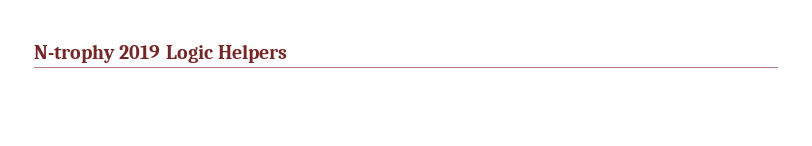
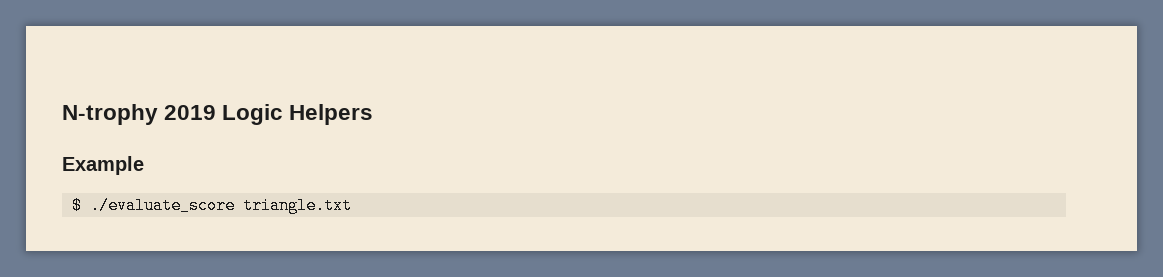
+ Example
+ $ ./evaluate_score triangle.txt

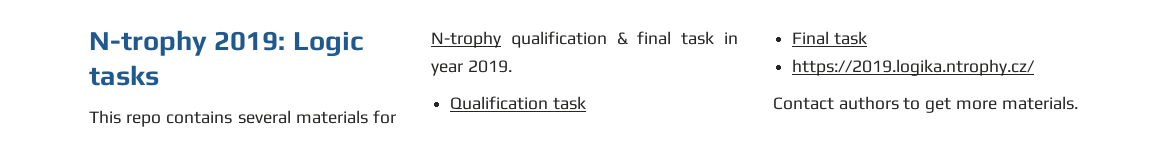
- N-trophy 2019 Logic Helpers
- Example
- $ ./evaluate_score triangle.txt
+ N-trophy 2019: Logic tasks
+ This repo contains several materials for N-trophy qualification & final task in year 2019.
+ Qualification task
+ Final task
+ https://2019.logika.ntrophy.cz/
+ Contact authors to get more materials.

